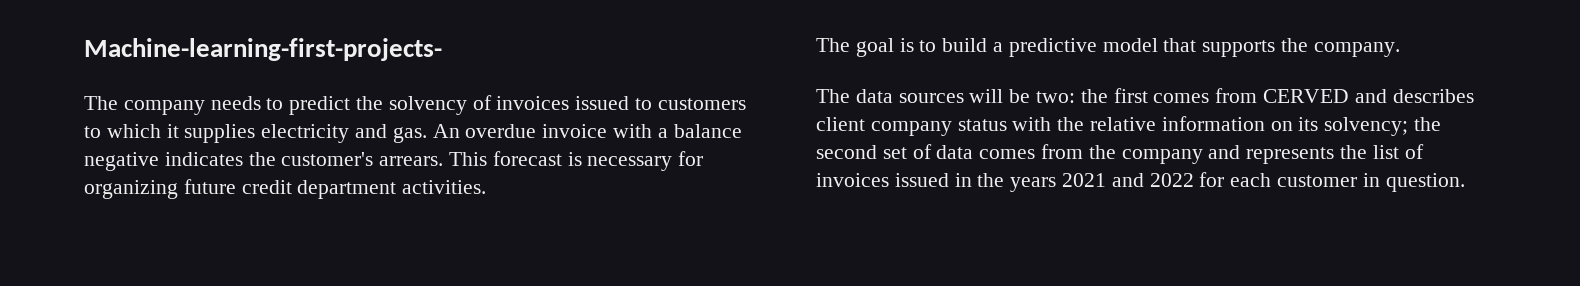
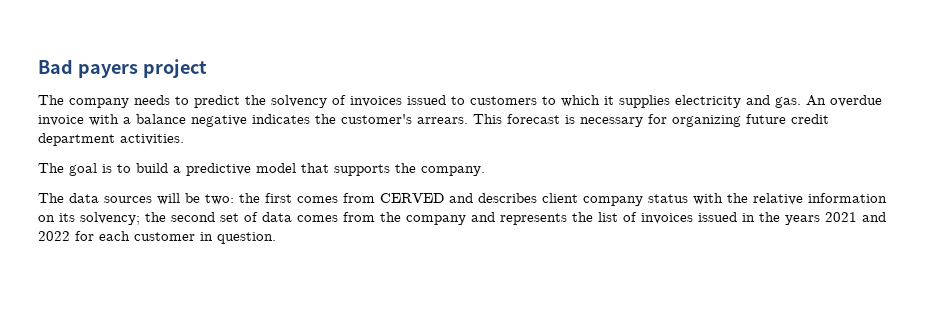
- Machine-learning-first-projects-
+ Bad payers project

